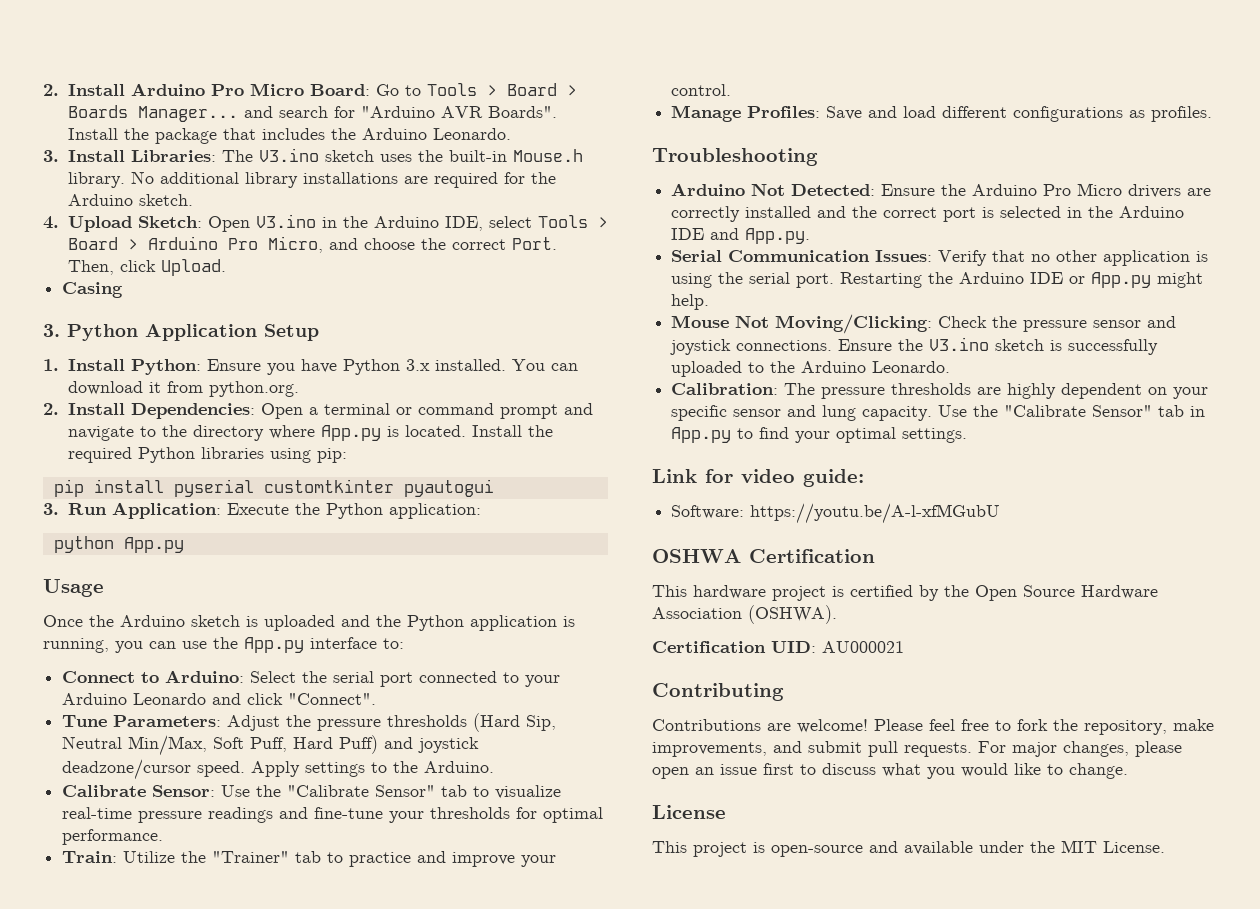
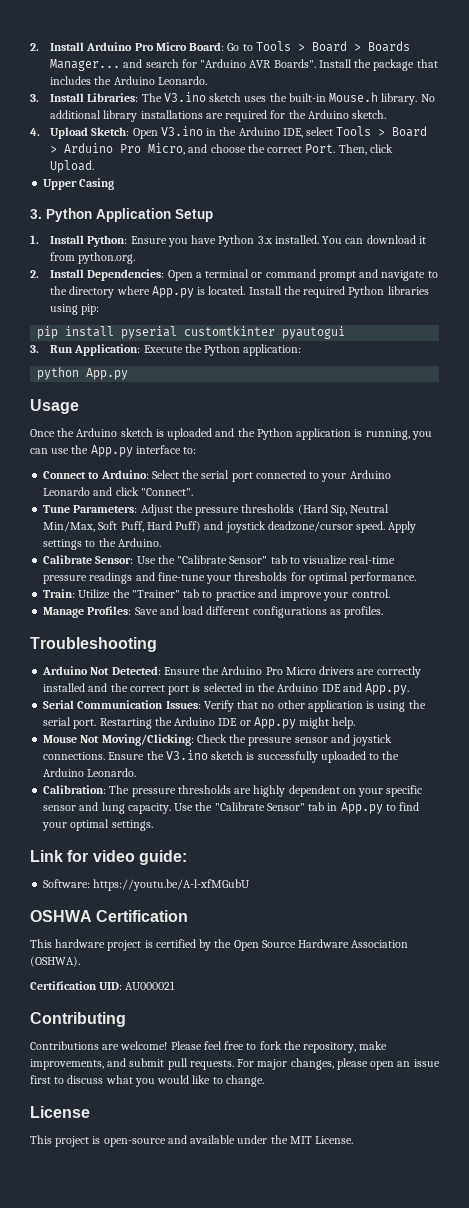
- Casing
+ Upper Casing

